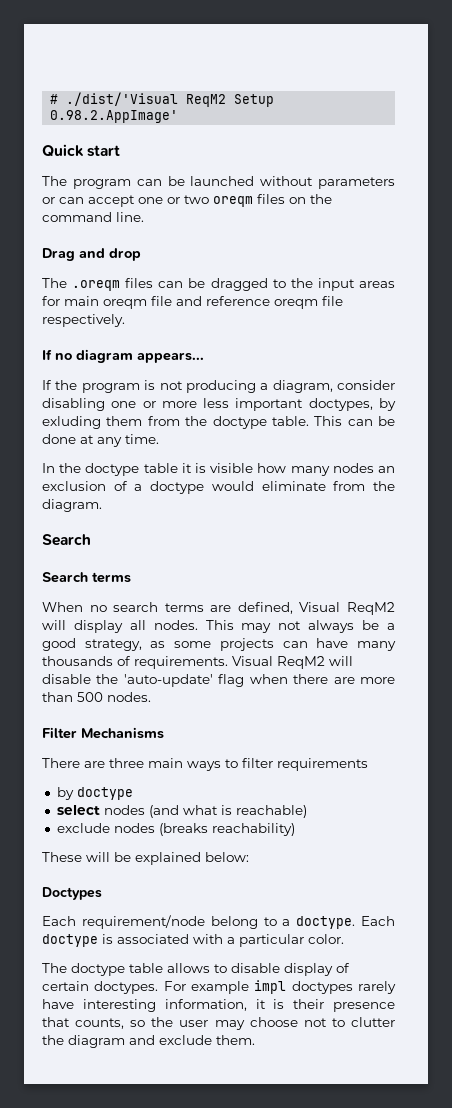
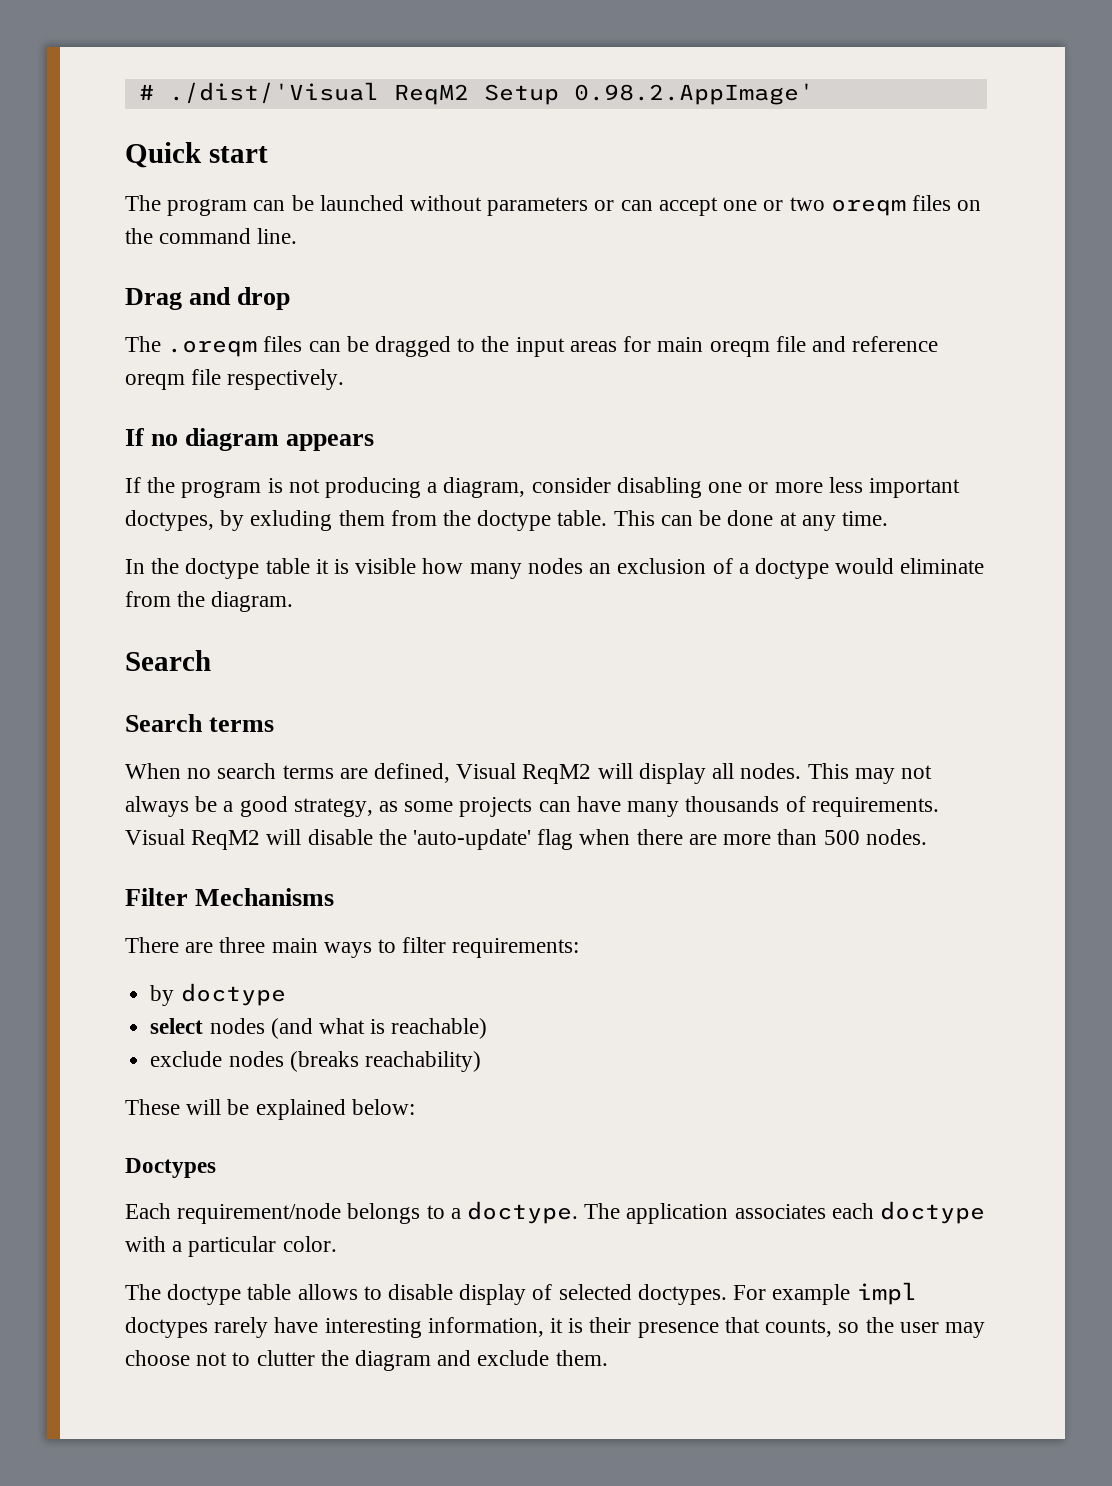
- If no diagram appears...
+ If no diagram appears
- There are three main ways to filter requirements
+ There are three main ways to filter requirements:
- Each requirement/node belong to a doctype.
+ Each requirement/node belongs to a doctype.
- Each doctype is associated with a particular color.
+ The application associates each doctype with a particular color.
- The doctype table allows to disable display of certain doctypes.
+ The doctype table allows to disable display of selected doctypes.

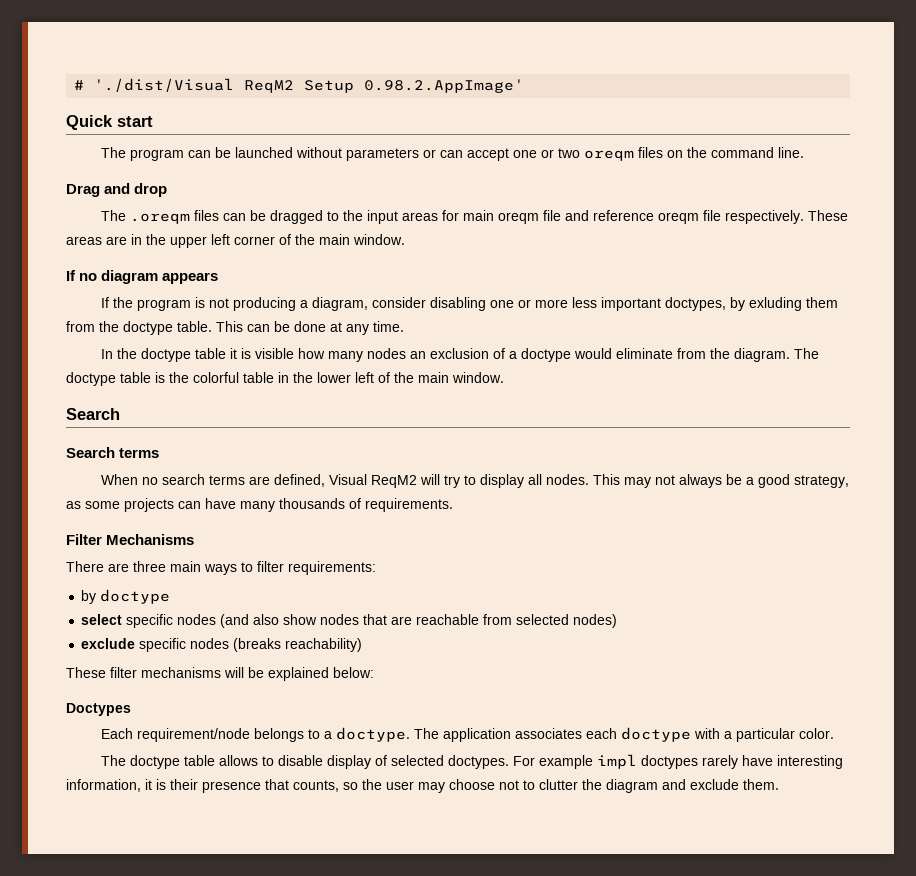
- # ./dist/'Visual ReqM2 Setup 0.98.2.AppImage'
+ # './dist/Visual ReqM2 Setup 0.98.2.AppImage'
+ These areas are in the upper left corner of the main window.
+ The doctype table is the colorful table in the lower left of the main window.
- When no search terms are defined, Visual ReqM2 will display all nodes.
+ When no search terms are defined, Visual ReqM2 will try to display all nodes.
- Visual ReqM2 will disable the 'auto-update' flag when there are more than 500 nodes.
- select nodes (and what is reachable)
- exclude nodes (breaks reachability)
+ select specific nodes (and also show nodes that are reachable from selected nodes)
+ exclude specific nodes (breaks reachability)
- These will be explained below:
+ These filter mechanisms will be explained below:

